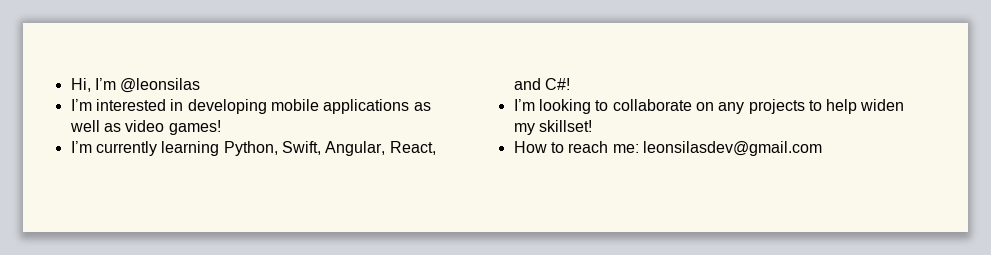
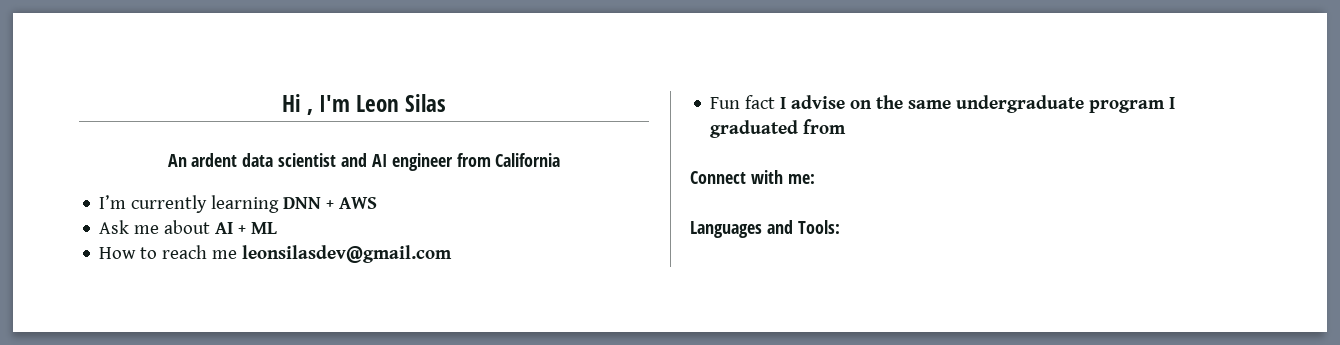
- Hi, I’m @leonsilas
- I’m interested in developing mobile applications as well as video games!
- I’m currently learning Python, Swift, Angular, React, and C#!
- I’m looking to collaborate on any projects to help widen my skillset!
- How to reach me: leonsilasdev@gmail.com
+ Hi , I'm Leon Silas
+ An ardent data scientist and AI engineer from California
+ I’m currently learning DNN + AWS
+ Ask me about AI + ML
+ How to reach me leonsilasdev@gmail.com
+ Fun fact I advise on the same undergraduate program I graduated from
+ Connect with me:
+ Languages and Tools:

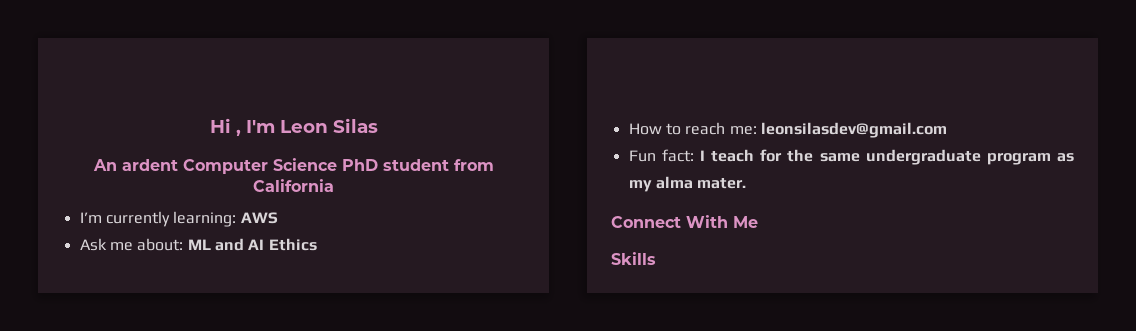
- An ardent data scientist and AI engineer from California
+ An ardent Computer Science PhD student from California
- I’m currently learning DNN + AWS
+ I’m currently learning: AWS
- Ask me about AI + ML
+ Ask me about: ML and AI Ethics
- How to reach me leonsilasdev@gmail.com
+ How to reach me: leonsilasdev@gmail.com
- Fun fact I advise on the same undergraduate program I graduated from
- Connect with me:
- Languages and Tools:
+ Fun fact: I teach for the same undergraduate program as my alma mater.
+ Connect With Me
+ Skills

